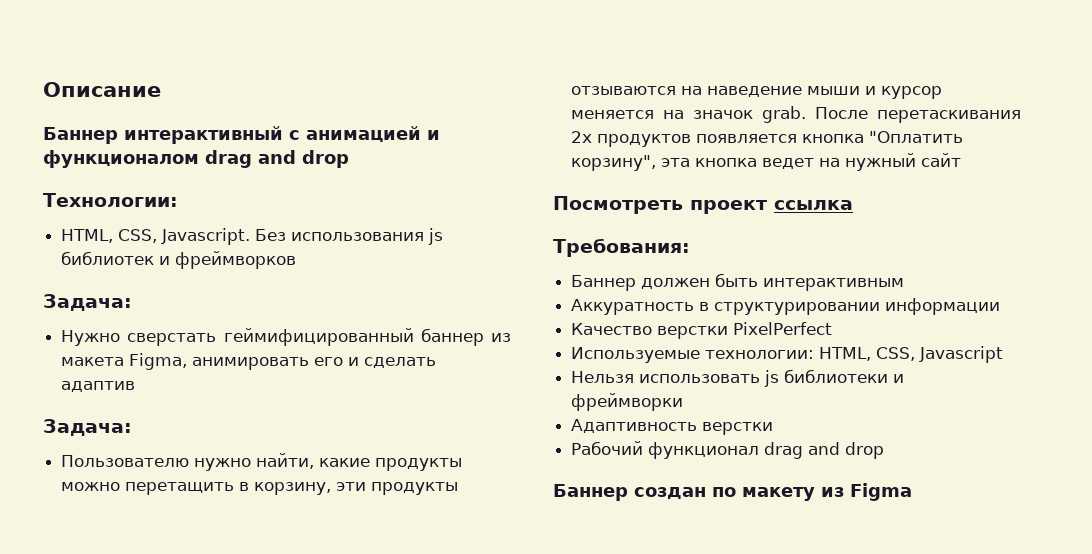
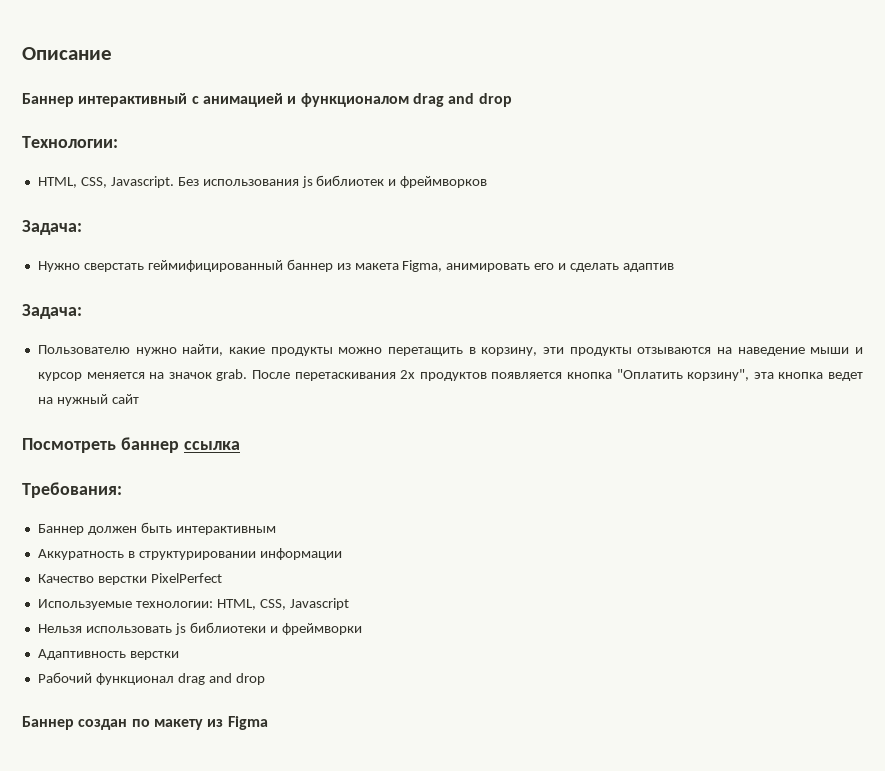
- Посмотреть проект ссылка
+ Посмотреть баннер ссылка

